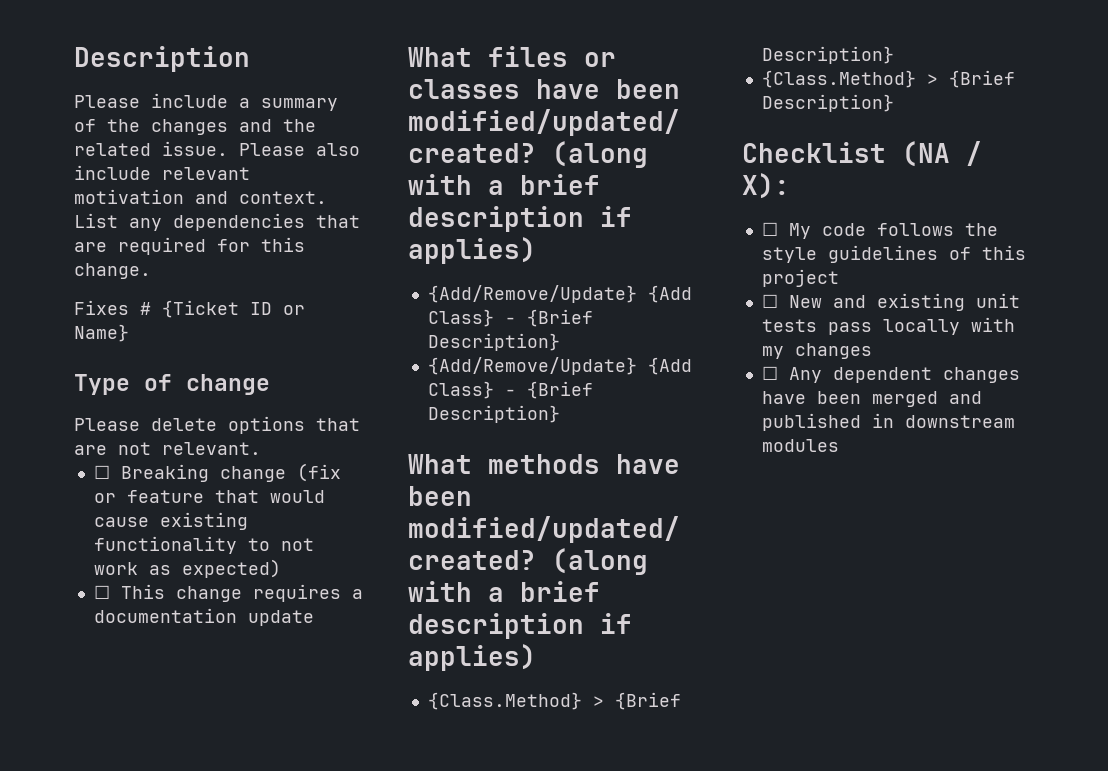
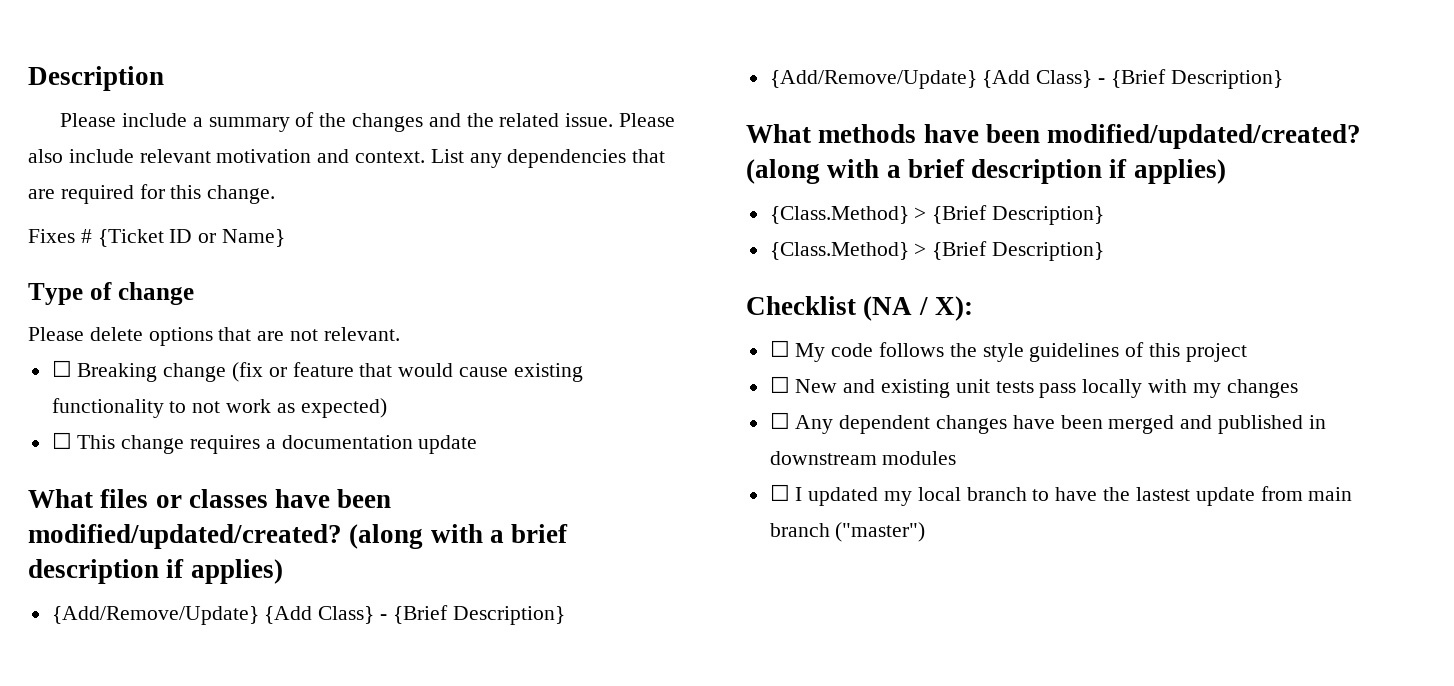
+ ☐ I updated my local branch to have the lastest update from main branch ("master")

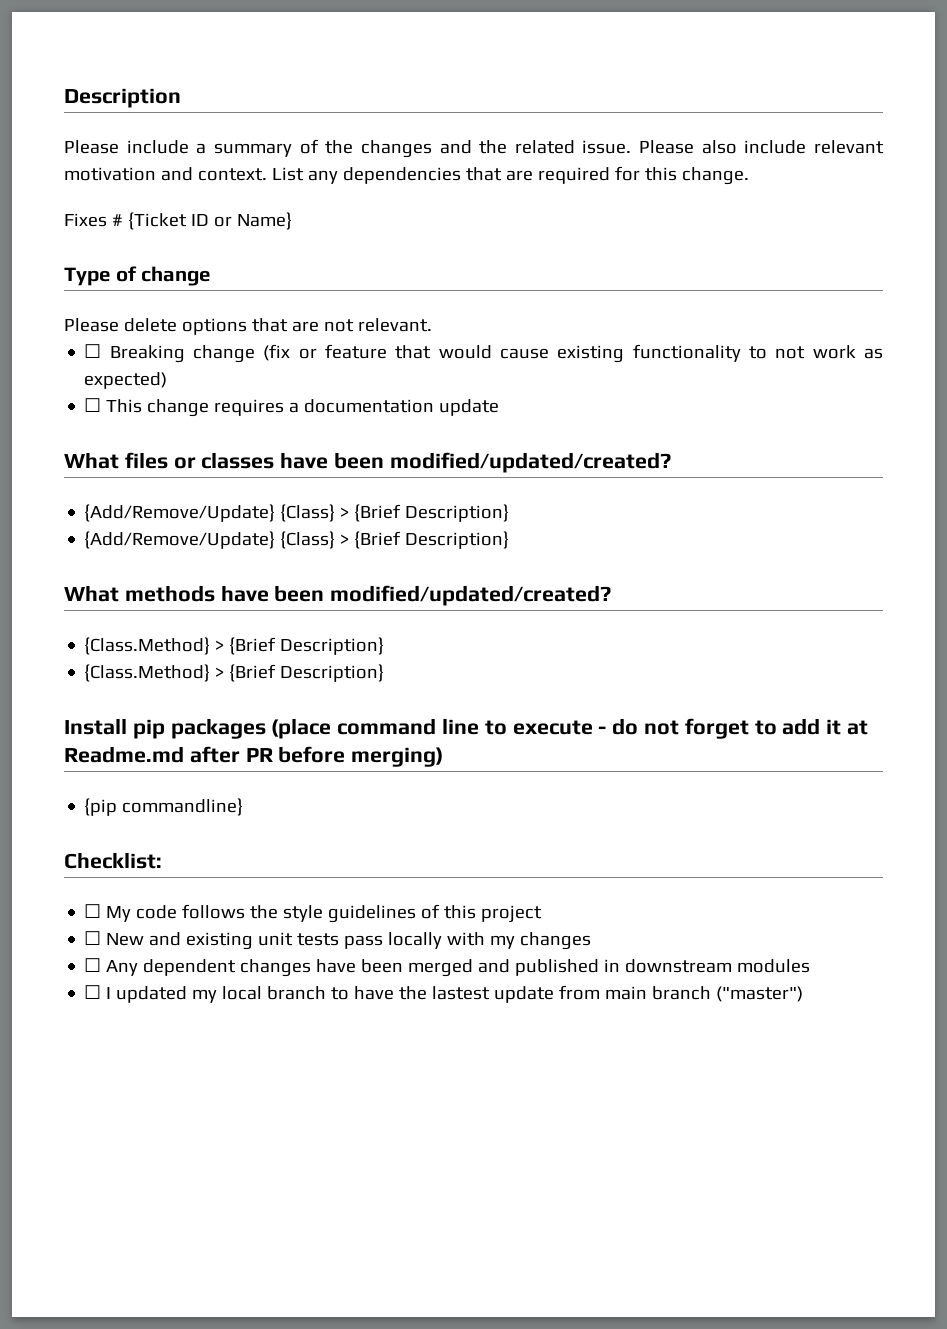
- What files or classes have been modified/updated/created? (along with a brief description if applies)
- {Add/Remove/Update} {Add Class} - {Brief Description}
- {Add/Remove/Update} {Add Class} - {Brief Description}
+ What files or classes have been modified/updated/created?
+ {Add/Remove/Update} {Class} > {Brief Description}
+ {Add/Remove/Update} {Class} > {Brief Description}
- What methods have been modified/updated/created? (along with a brief description if applies)
+ What methods have been modified/updated/created?
- Checklist (NA / X):
+ Install pip packages (place command line to execute - do not forget to add it at Readme.md after PR before merging)
+ {pip commandline}
+ Checklist:

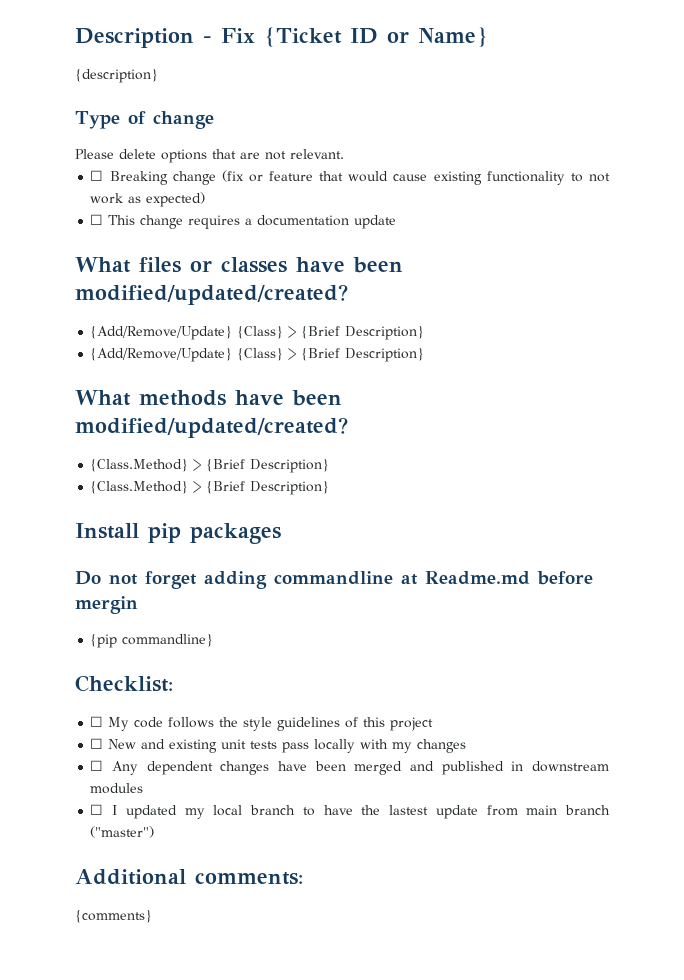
- Description
- Please include a summary of the changes and the related issue. Please also include relevant motivation and context. List any dependencies that are required for this change.
- Fixes # {Ticket ID or Name}
+ Description - Fix {Ticket ID or Name}
+ {description}
- Install pip packages (place command line to execute - do not forget to add it at Readme.md after PR before merging)
+ Install pip packages
+ Do not forget adding commandline at Readme.md before mergin
+ Additional comments:
+ {comments}

